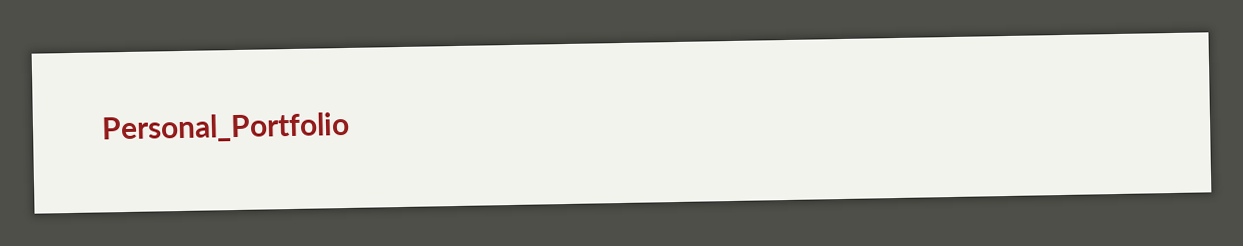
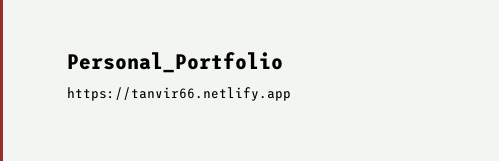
+ https://tanvir66.netlify.app

